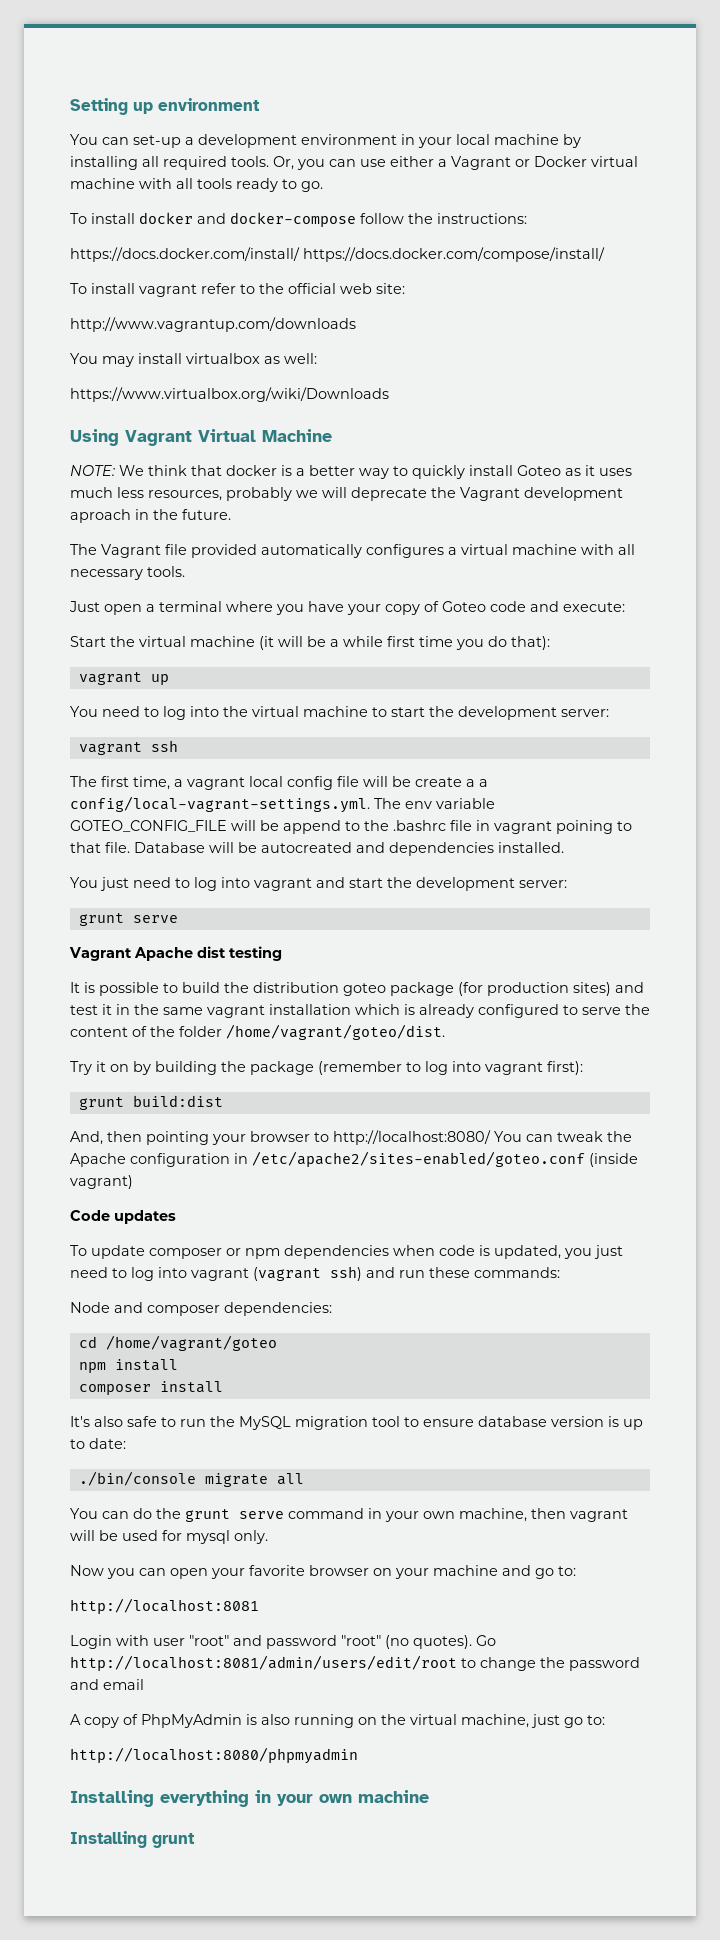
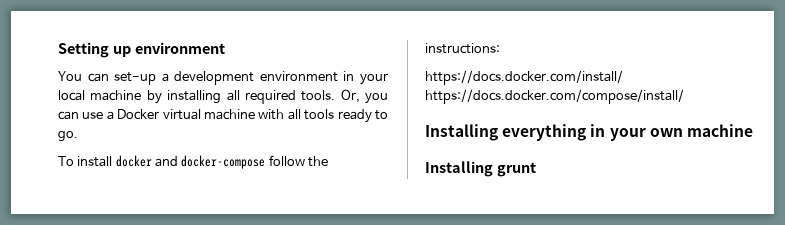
- Or, you can use either a Vagrant or Docker virtual machine with all tools ready to go.
+ Or, you can use a Docker virtual machine with all tools ready to go.
- To install vagrant refer to the official web site:
- http://www.vagrantup.com/downloads
- You may install virtualbox as well:
- https://www.virtualbox.org/wiki/Downloads
- Using Vagrant Virtual Machine
- NOTE: We think that docker is a better way to quickly install Goteo as it uses much less resources, probably we will deprecate the Vagrant development aproach in the future.
- The Vagrant file provided automatically configures a virtual machine with all necessary tools.
- Just open a terminal where you have your copy of Goteo code and execute:
- Start the virtual machine (it will be a while first time you do that):
- vagrant up
- You need to log into the virtual machine to start the development server:
- vagrant ssh
- The first time, a vagrant local config file will be create a a config/local-vagrant-settings.yml. The env variable GOTEO_CONFIG_FILE will be append to the .bashrc file in vagrant poining to that file. Database will be autocreated and dependencies installed.
- You just need to log into vagrant and start the development server:
- grunt serve
- Vagrant Apache dist testing
- It is possible to build the distribution goteo package (for production sites) and test it in the same vagrant installation which is already configured to serve the content of the folder /home/vagrant/goteo/dist.
- Try it on by building the package (remember to log into vagrant first):
- grunt build:dist
- And, then pointing your browser to http://localhost:8080/ You can tweak the Apache configuration in /etc/apache2/sites-enabled/goteo.conf (inside vagrant)
- Code updates
- To update composer or npm dependencies when code is updated, you just need to log into vagrant (vagrant ssh) and run these commands:
- Node and composer dependencies:
- cd /home/vagrant/goteo
- npm install
- composer install
- It's also safe to run the MySQL migration tool to ensure database version is up to date:
- ./bin/console migrate all
- You can do the grunt serve command in your own machine, then vagrant will be used for mysql only.
- Now you can open your favorite browser on your machine and go to:
- http://localhost:8081
- Login with user "root" and password "root" (no quotes). Go http://localhost:8081/admin/users/edit/root to change the password and email
- A copy of PhpMyAdmin is also running on the virtual machine, just go to:
- http://localhost:8080/phpmyadmin

